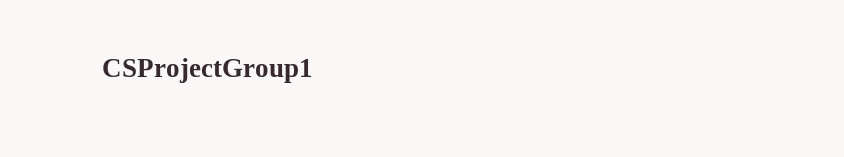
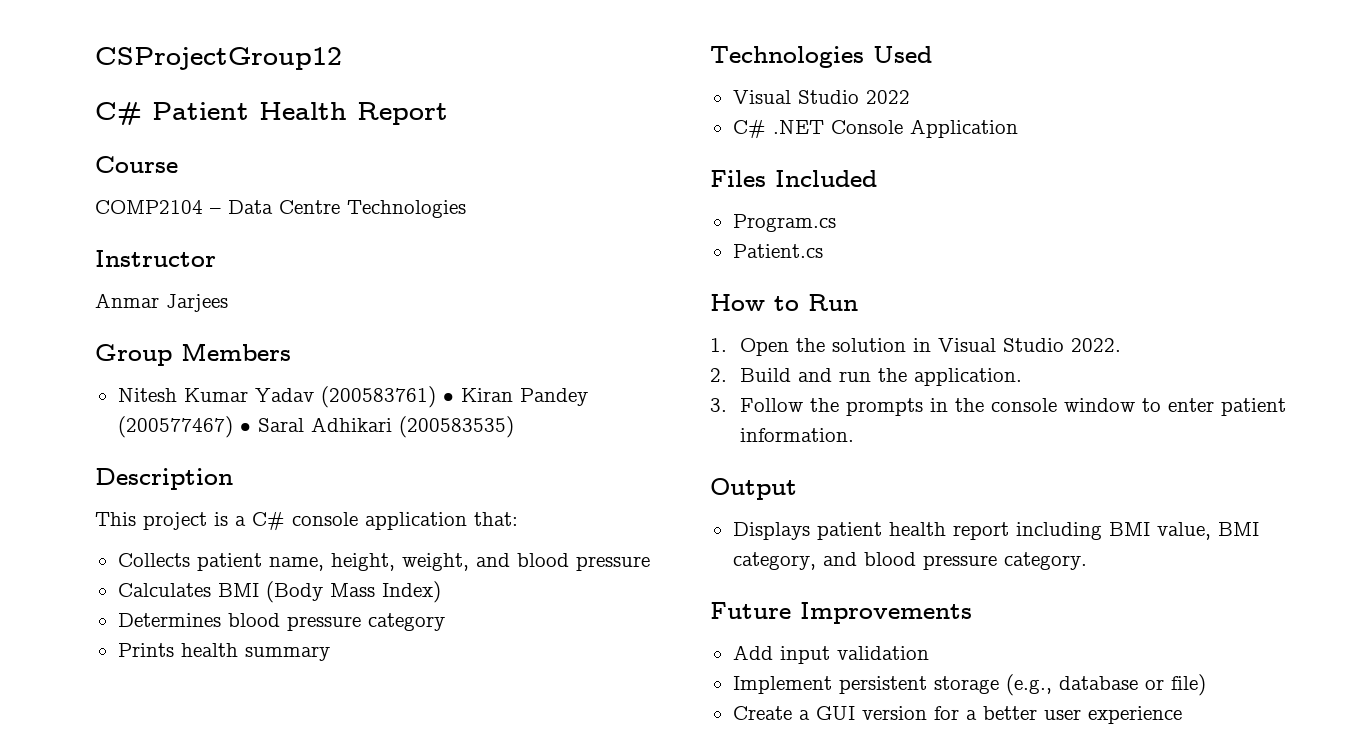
- CSProjectGroup1
+ CSProjectGroup12
+ C# Patient Health Report
+ Course
+ COMP2104 – Data Centre Technologies
+ Instructor
+ Anmar Jarjees
+ Group Members
+ Nitesh Kumar Yadav (200583761) • Kiran Pandey (200577467) • Saral Adhikari (200583535)
+ Description
+ This project is a C# console application that:
+ Collects patient name, height, weight, and blood pressure
+ Calculates BMI (Body Mass Index)
+ Determines blood pressure category
+ Prints health summary
+ Technologies Used
+ Visual Studio 2022
+ C# .NET Console Application
+ Files Included
+ Program.cs
+ Patient.cs
+ How to Run
+ 1. Open the solution in Visual Studio 2022.
+ 2. Build and run the application.
+ 3. Follow the prompts in the console window to enter patient information.
+ Output
+ Displays patient health report including BMI value, BMI category, and blood pressure category.
+ Future Improvements
+ Add input validation
+ Implement persistent storage (e.g., database or file)
+ Create a GUI version for a better user experience

